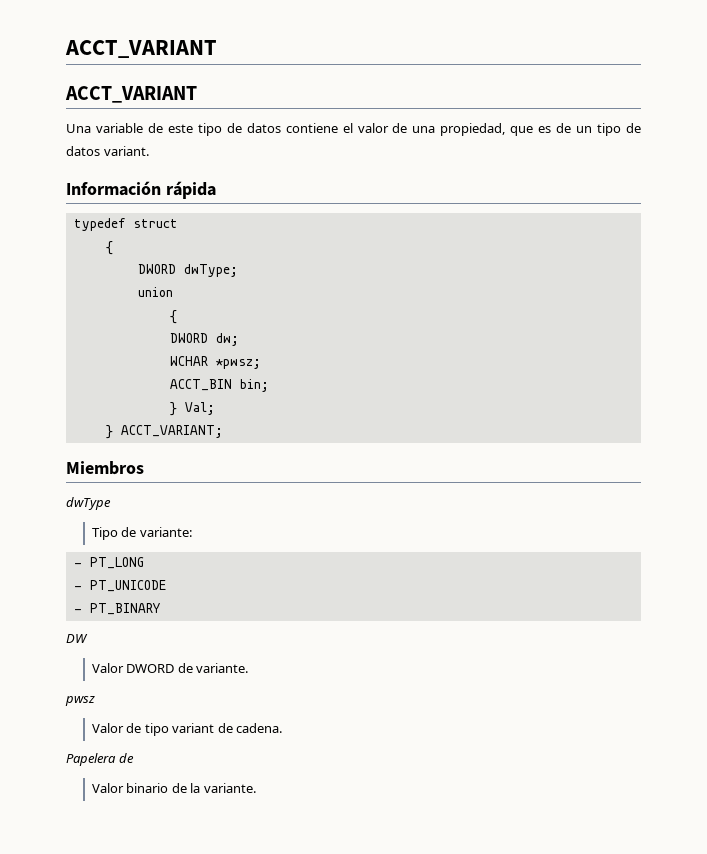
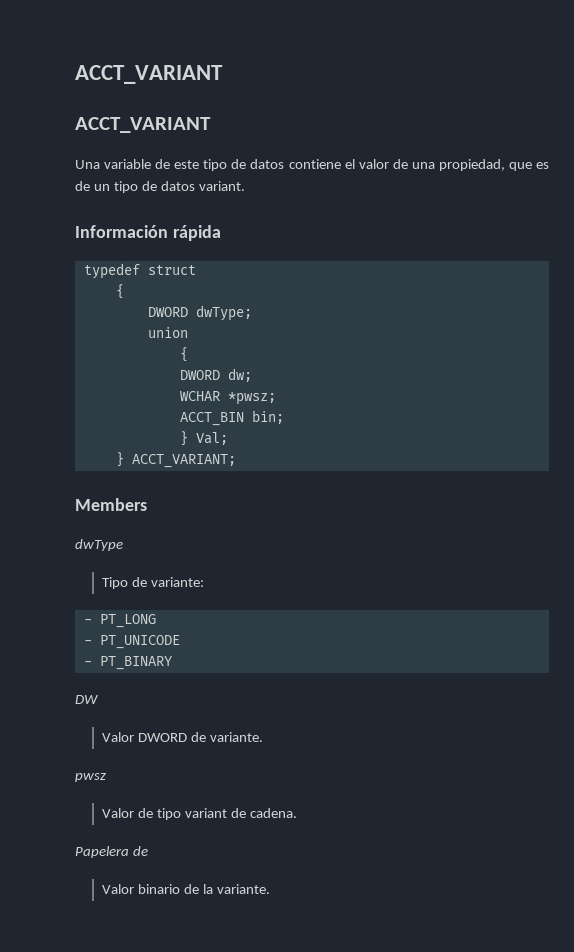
- Miembros
+ Members

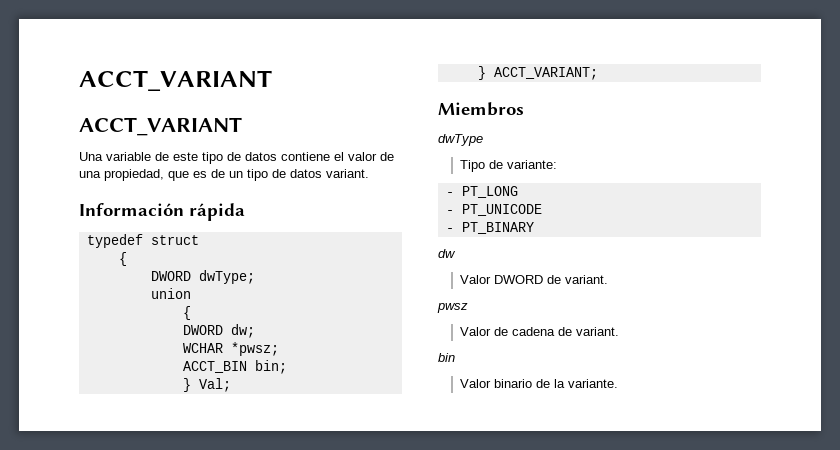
- Members
+ Miembros
- DW
+ dw
- Valor DWORD de variante.
+ Valor DWORD de variant.
- Valor de tipo variant de cadena.
- Papelera de
+ Valor de cadena de variant.
+ bin

